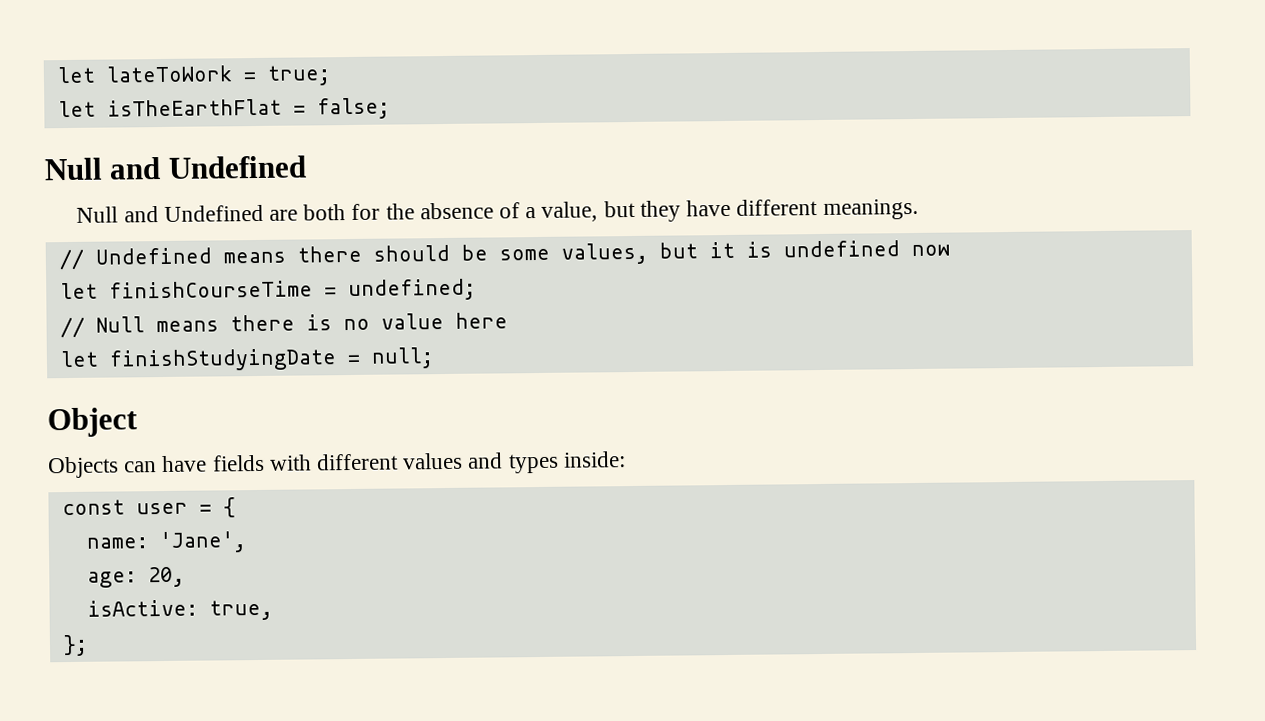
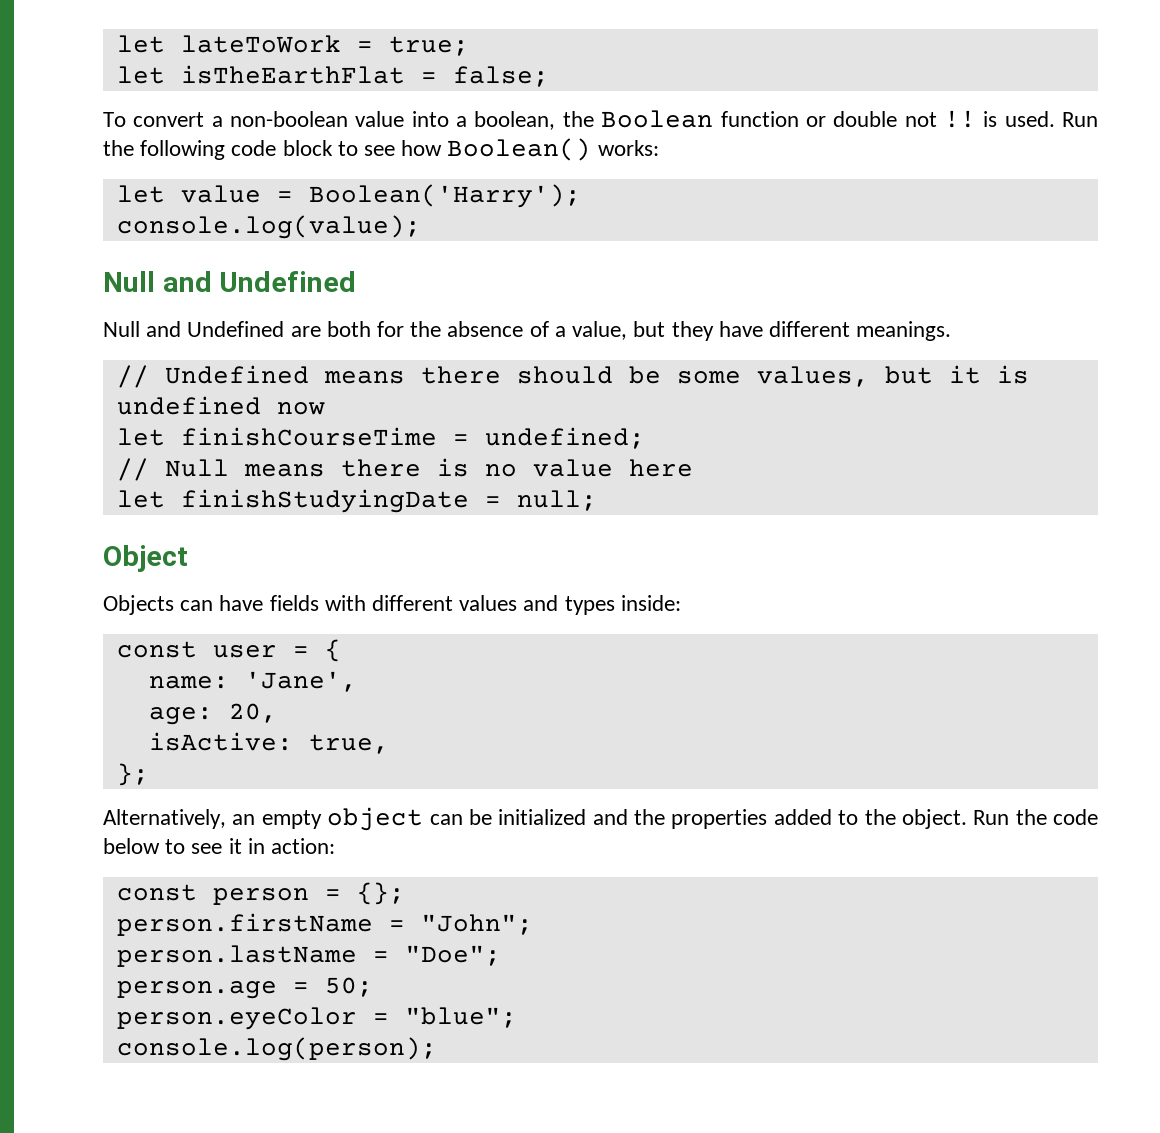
+ To convert a non-boolean value into a boolean, the Boolean function or double not !! is used. Run the following code block to see how Boolean() works:
+ let value = Boolean('Harry');
+ console.log(value);
+ Alternatively, an empty object can be initialized and the properties added to the object. Run the code below to see it in action:
+ const person = {};
+ person.firstName = "John";
+ person.lastName = "Doe";
+ person.age = 50;
+ person.eyeColor = "blue";
+ console.log(person);

